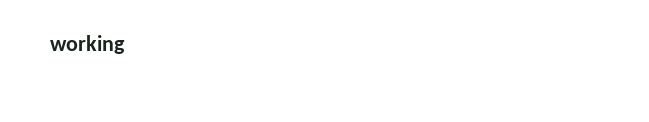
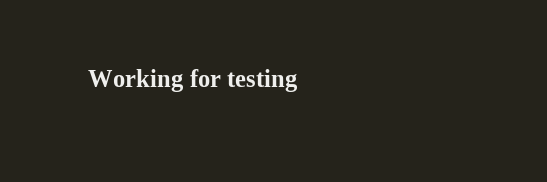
- working
+ Working for testing

